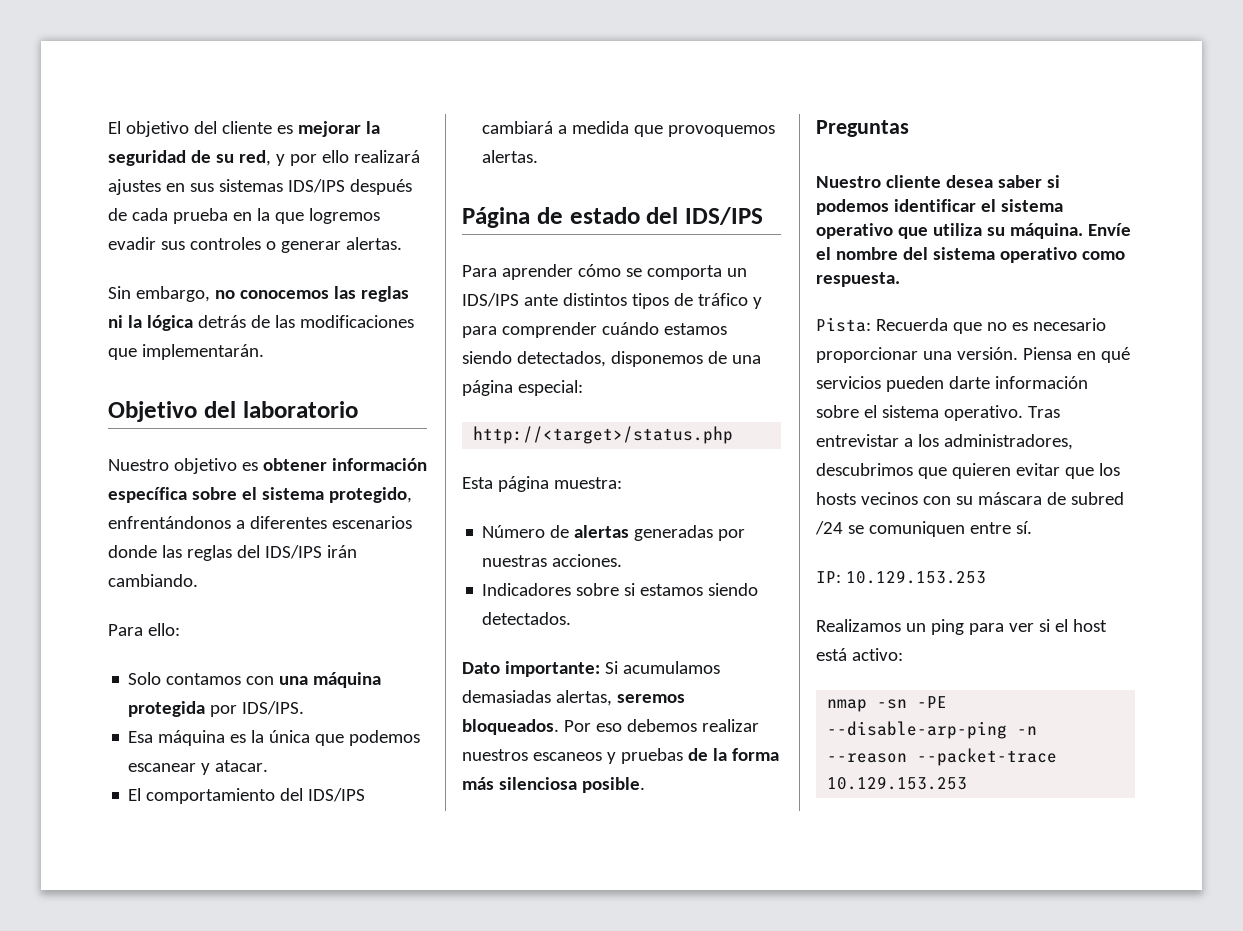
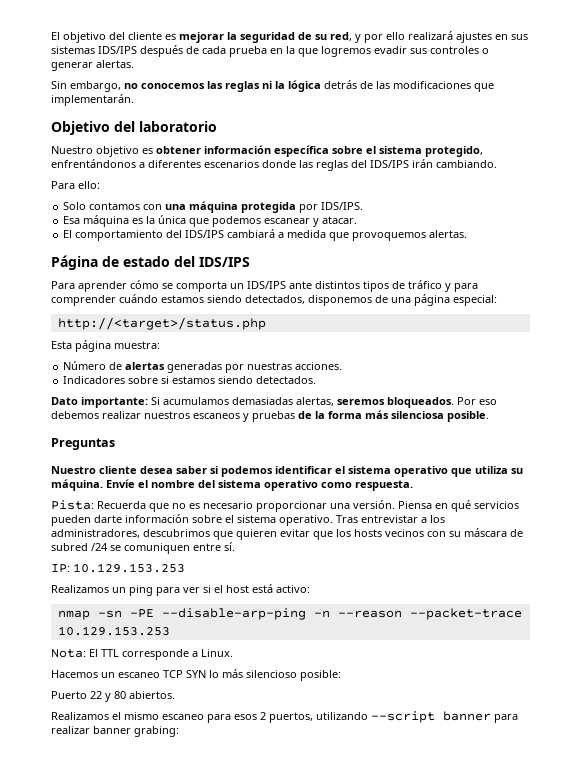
+ Nota: El TTL corresponde a Linux.
+ Hacemos un escaneo TCP SYN lo más silencioso posible:
+ Puerto 22 y 80 abiertos.
+ Realizamos el mismo escaneo para esos 2 puertos, utilizando --script banner para realizar banner grabing:

